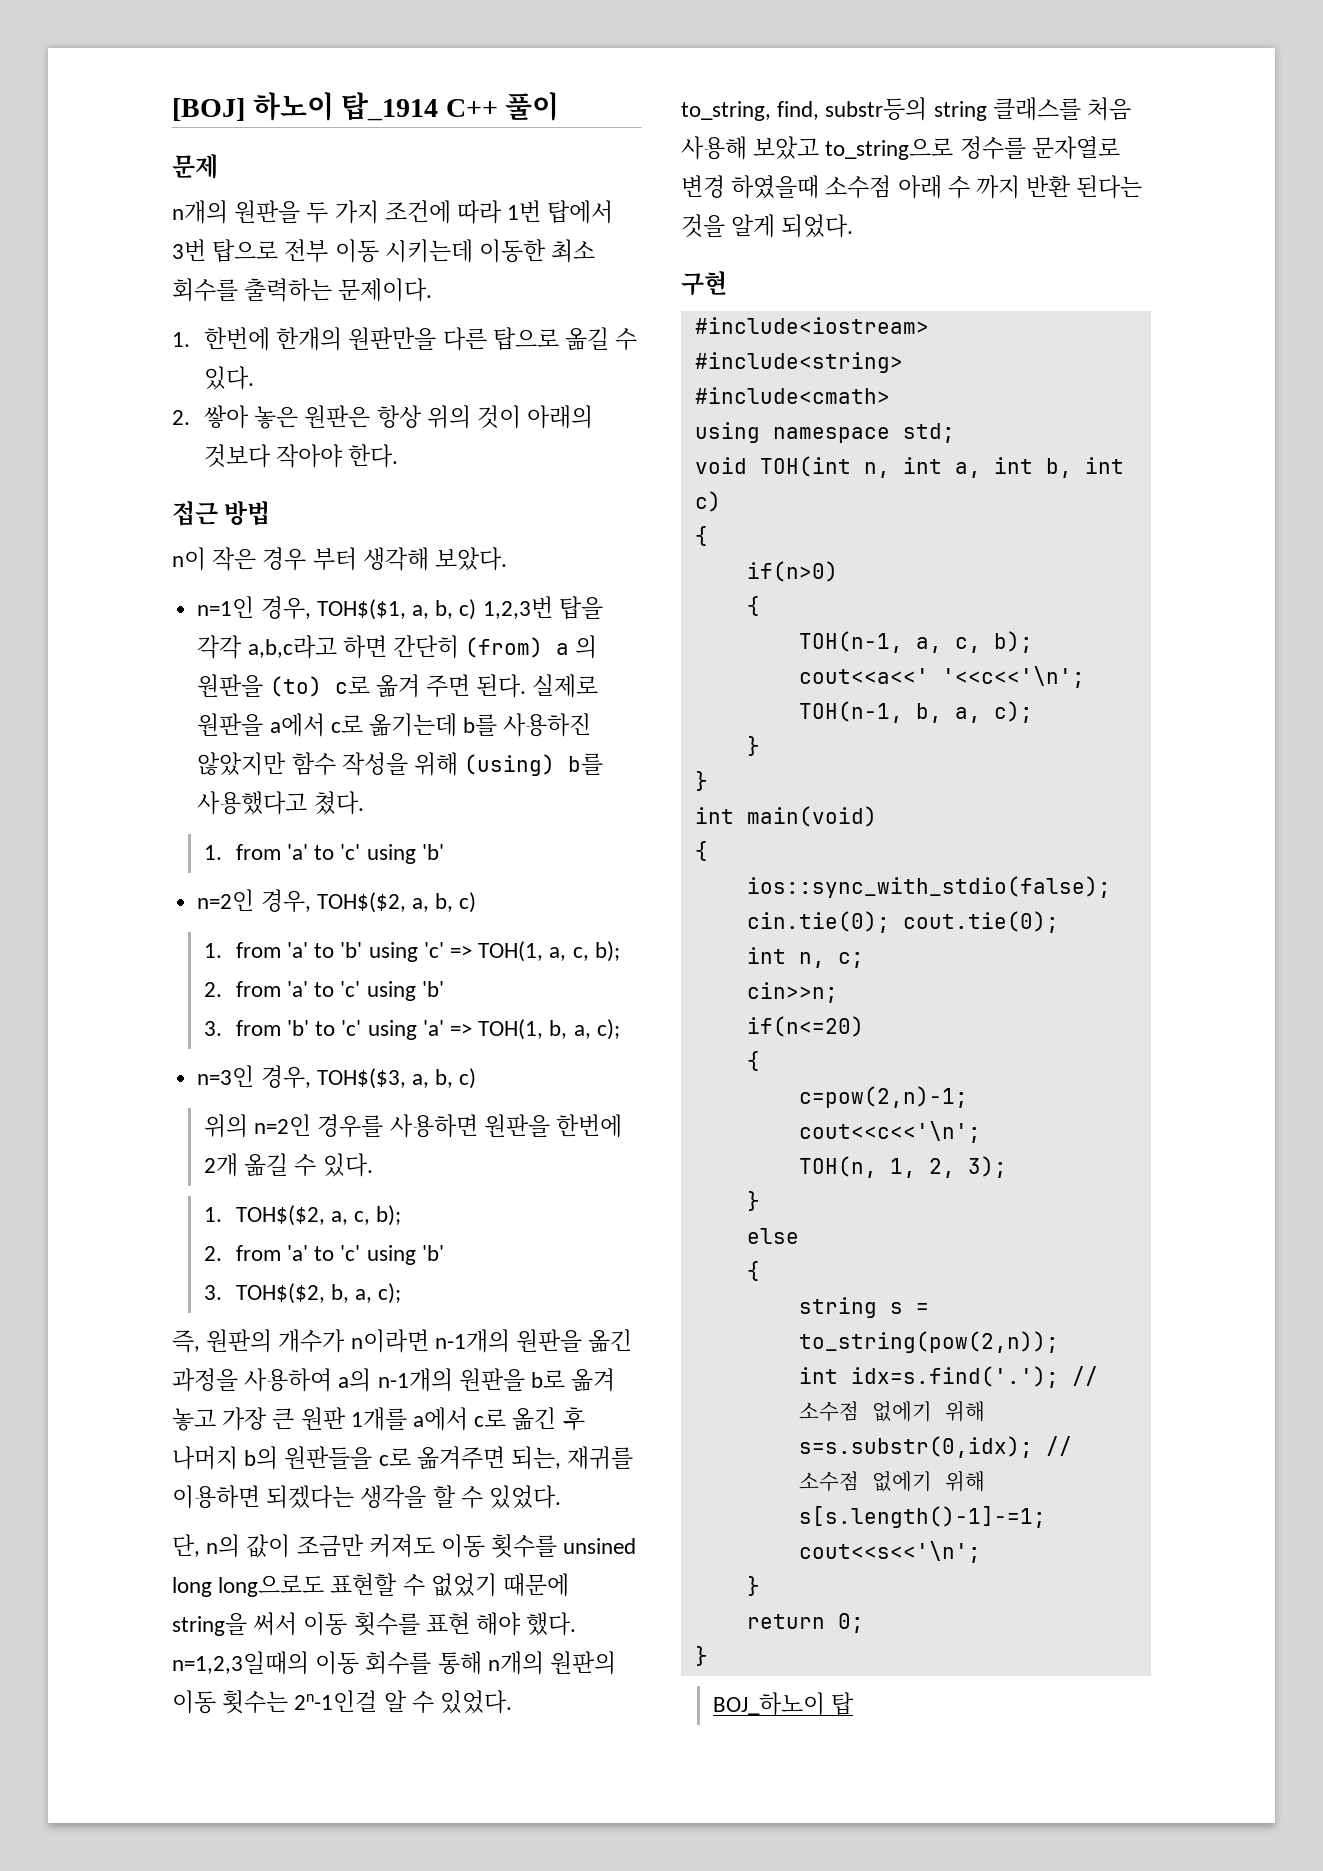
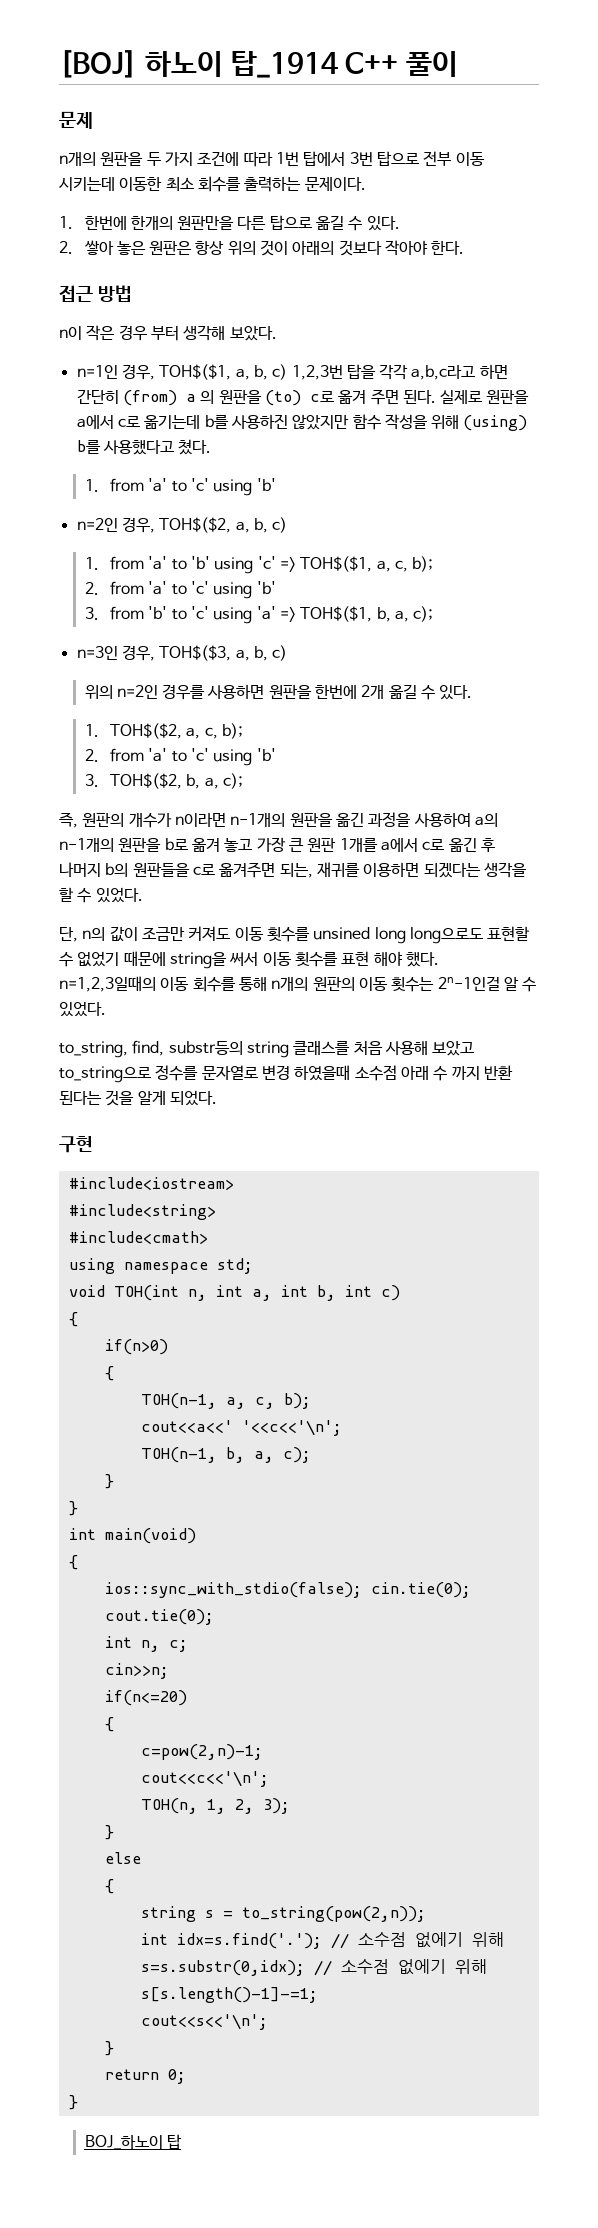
- 1. from 'a' to 'b' using 'c' => TOH(1, a, c, b);
+ 1. from 'a' to 'b' using 'c' => TOH$($1, a, c, b);
- 3. from 'b' to 'c' using 'a' => TOH(1, b, a, c);
+ 3. from 'b' to 'c' using 'a' => TOH$($1, b, a, c);

